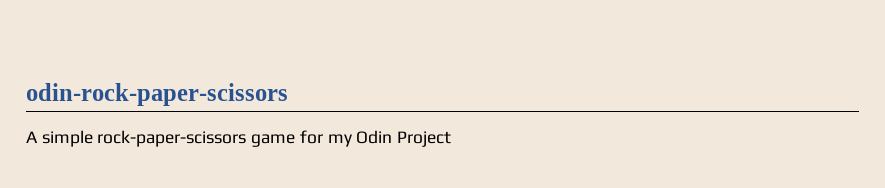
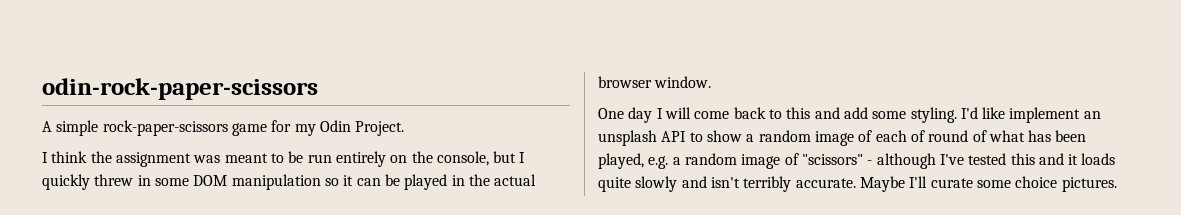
- A simple rock-paper-scissors game for my Odin Project
+ A simple rock-paper-scissors game for my Odin Project.
+ I think the assignment was meant to be run entirely on the console, but I quickly threw in some DOM manipulation so it can be played in the actual browser window.
+ One day I will come back to this and add some styling. I'd like implement an unsplash API to show a random image of each of round of what has been played, e.g. a random image of "scissors" - although I've tested this and it loads quite slowly and isn't terribly accurate. Maybe I'll curate some choice pictures.

